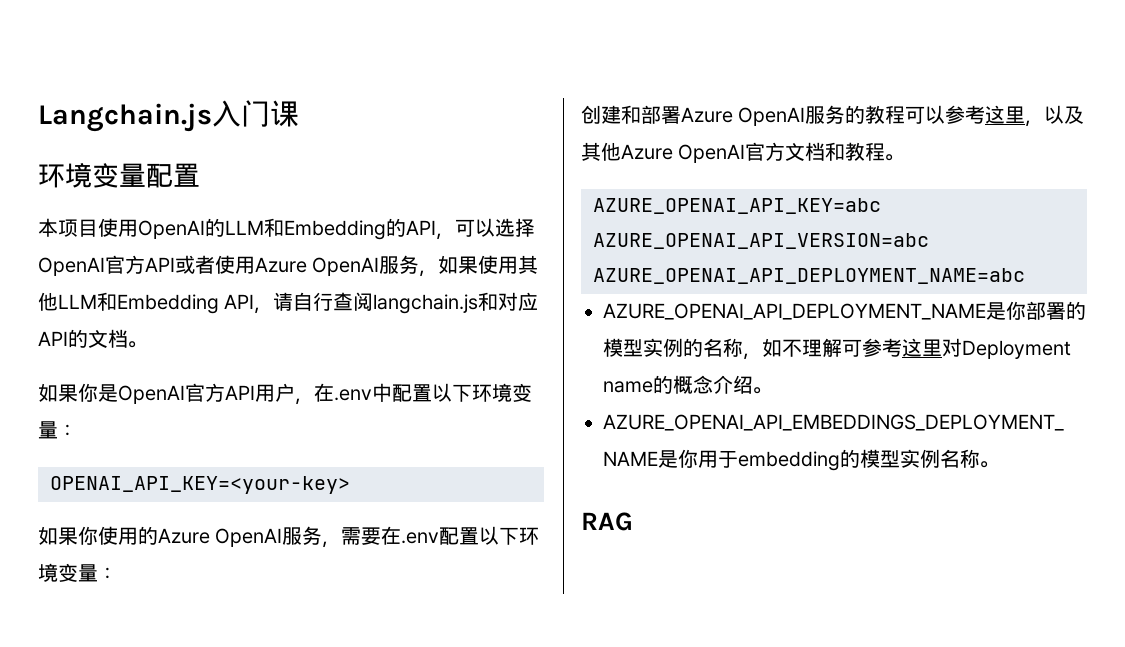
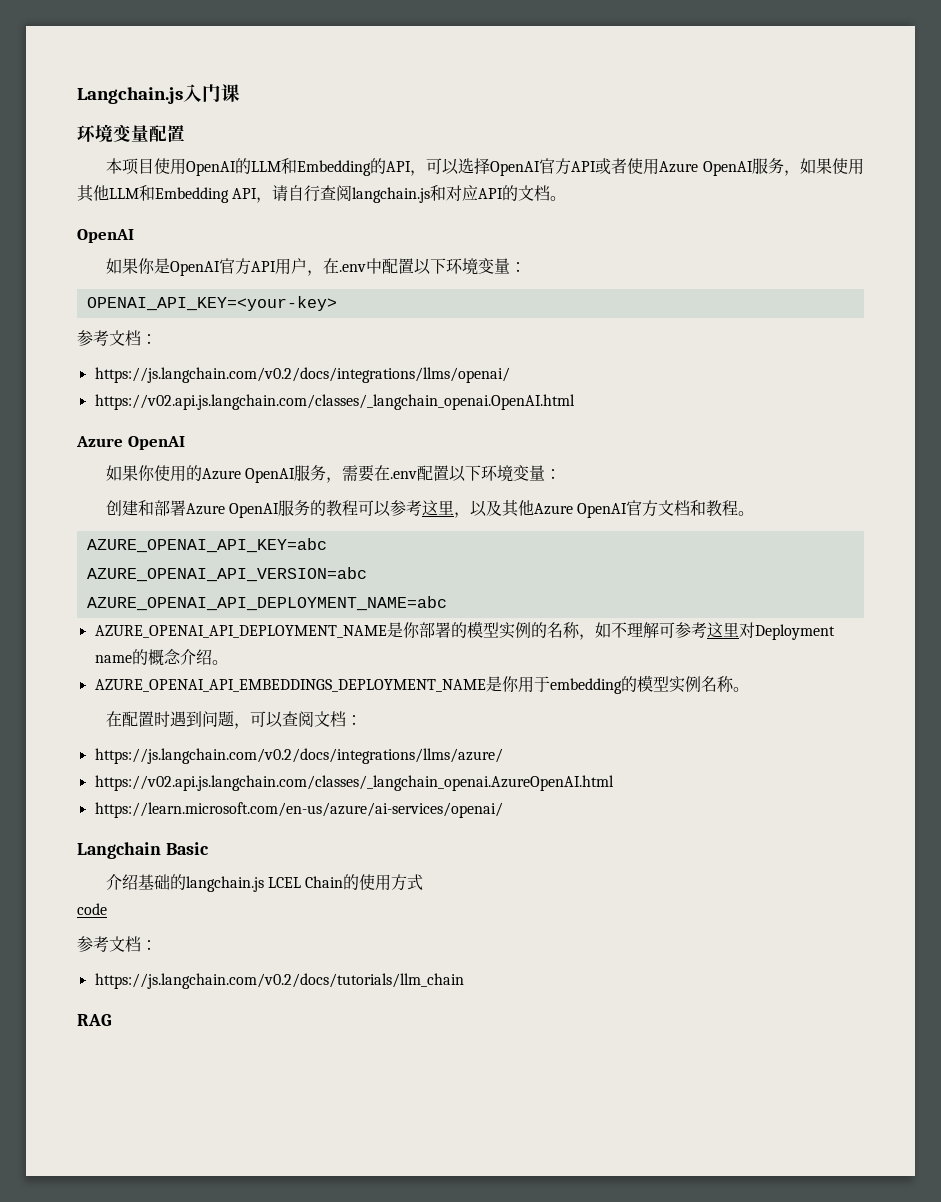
  本项目使用OpenAI的LLM和Embedding的API，可以选择OpenAI官方API或者使用Azure OpenAI服务，如果使用其他LLM和Embedding API，请自行查阅langchain.js和对应API的文档。
+ OpenAI
  OPENAI_API_KEY=<your-key>
+ 参考文档：
+ https://js.langchain.com/v0.2/docs/integrations/llms/openai/
+ https://v02.api.js.langchain.com/classes/_langchain_openai.OpenAI.html
+ Azure OpenAI
+ 在配置时遇到问题，可以查阅文档：
+ https://js.langchain.com/v0.2/docs/integrations/llms/azure/
+ https://v02.api.js.langchain.com/classes/_langchain_openai.AzureOpenAI.html
+ https://learn.microsoft.com/en-us/azure/ai-services/openai/
+ Langchain Basic
+ 介绍基础的langchain.js LCEL Chain的使用方式
+ code
+ 参考文档：
+ https://js.langchain.com/v0.2/docs/tutorials/llm_chain

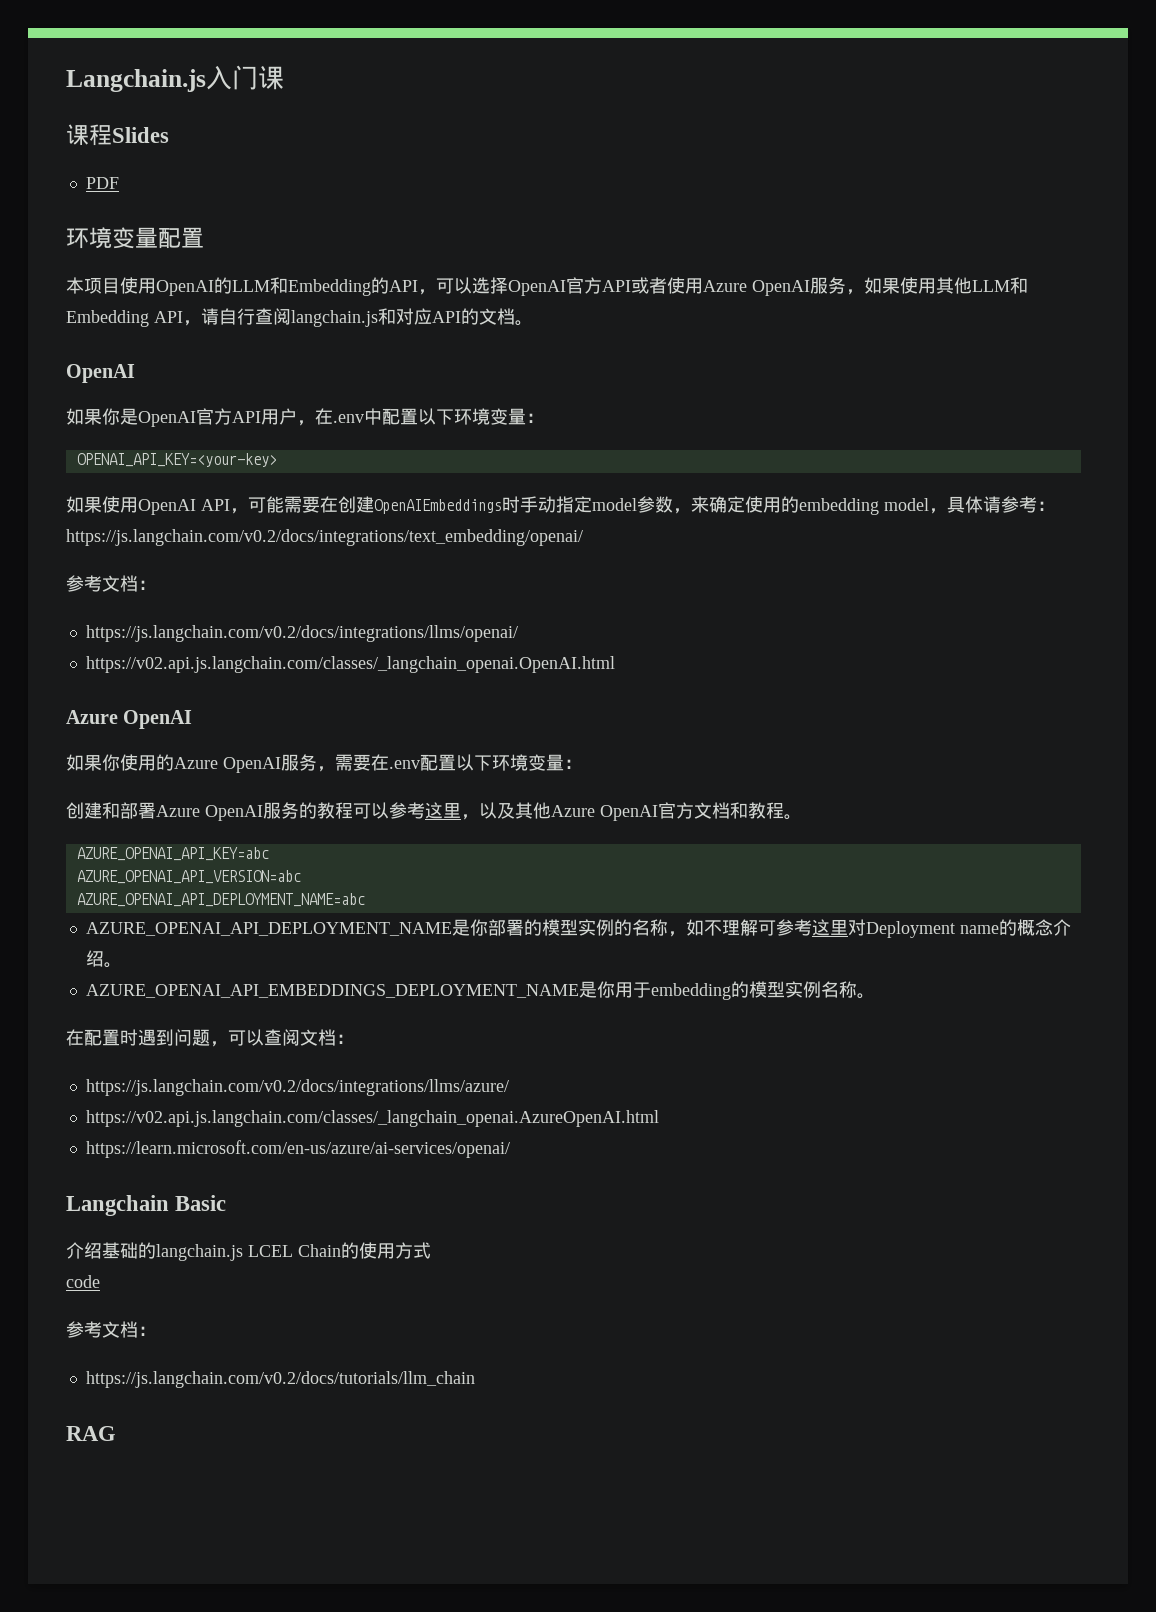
+ 课程Slides
+ PDF
+ 如果使用OpenAI API，可能需要在创建OpenAIEmbeddings时手动指定model参数，来确定使用的embedding model，具体请参考：https://js.langchain.com/v0.2/docs/integrations/text_embedding/openai/

